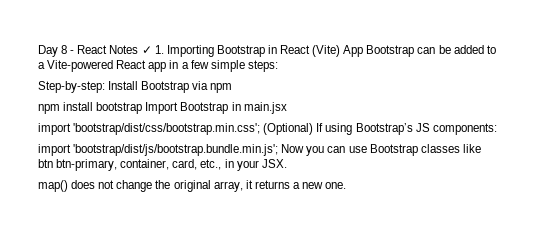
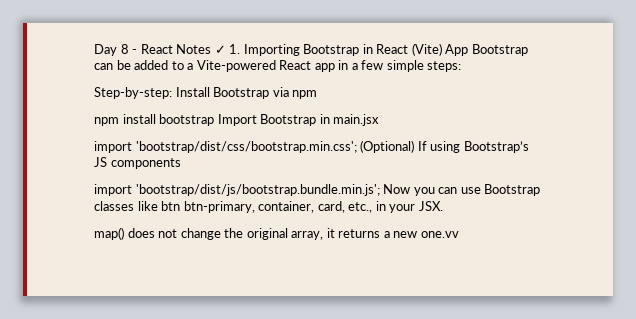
- import 'bootstrap/dist/css/bootstrap.min.css'; (Optional) If using Bootstrap’s JS components:
+ import 'bootstrap/dist/css/bootstrap.min.css'; (Optional) If using Bootstrap’s JS components
- map() does not change the original array, it returns a new one.
+ map() does not change the original array, it returns a new one.vv

